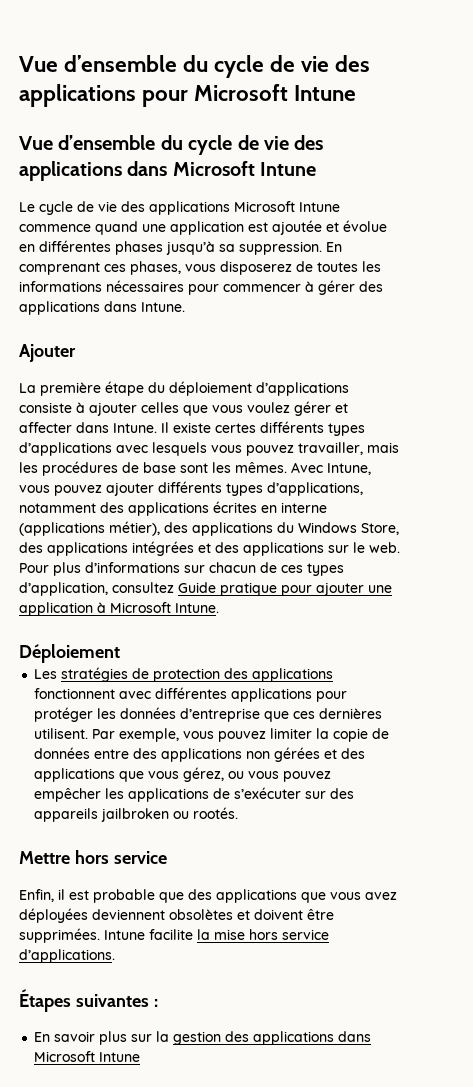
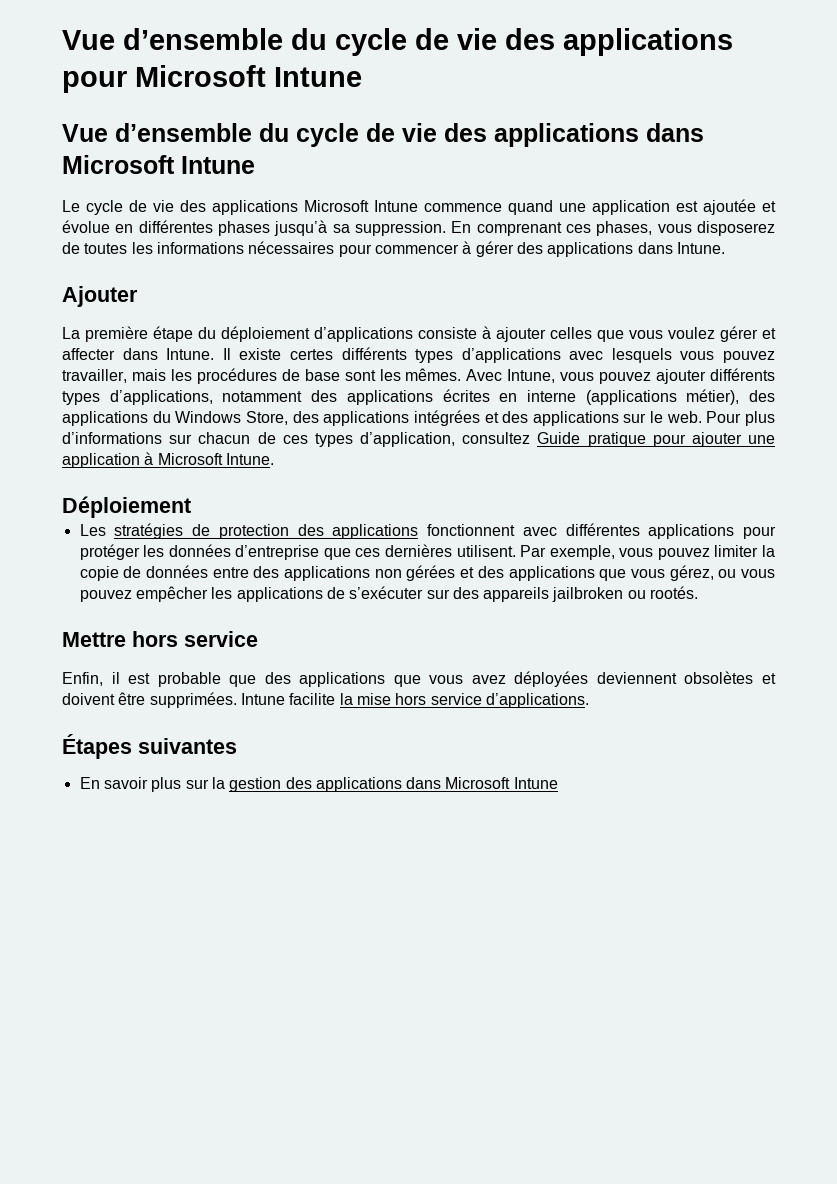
- Étapes suivantes :
+ Étapes suivantes

